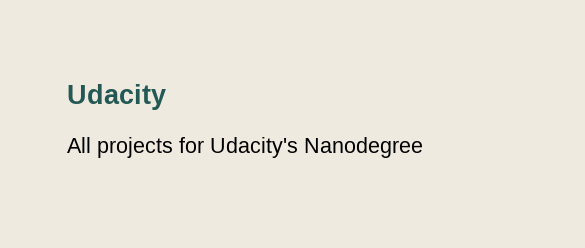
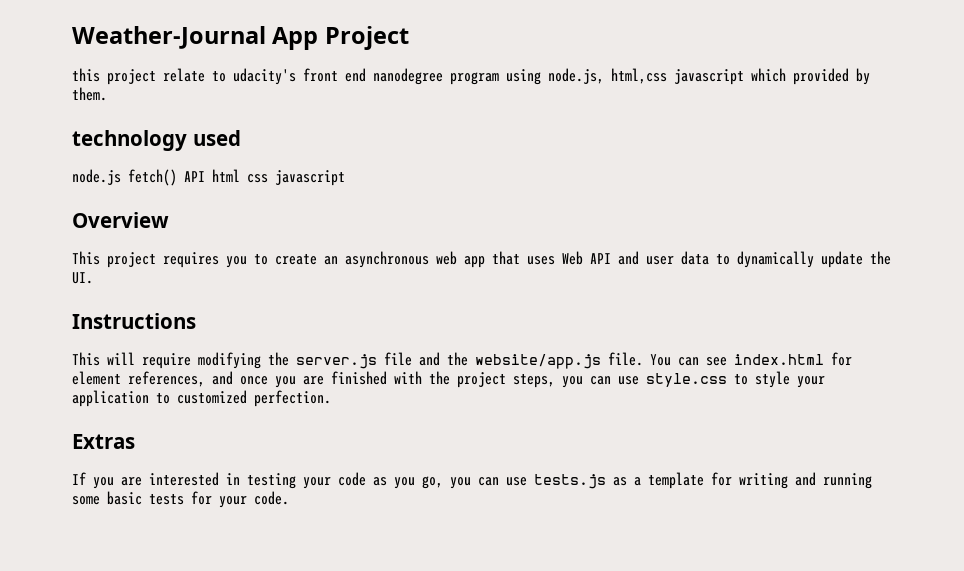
- Udacity
- All projects for Udacity's Nanodegree
+ Weather-Journal App Project
+ this project relate to udacity's front end nanodegree program using node.js, html,css javascript which provided by them.
+ technology used
+ node.js fetch() API html css javascript
+ Overview
+ This project requires you to create an asynchronous web app that uses Web API and user data to dynamically update the UI.
+ Instructions
+ This will require modifying the server.js file and the website/app.js file. You can see index.html for element references, and once you are finished with the project steps, you can use style.css to style your application to customized perfection.
+ Extras
+ If you are interested in testing your code as you go, you can use tests.js as a template for writing and running some basic tests for your code.

